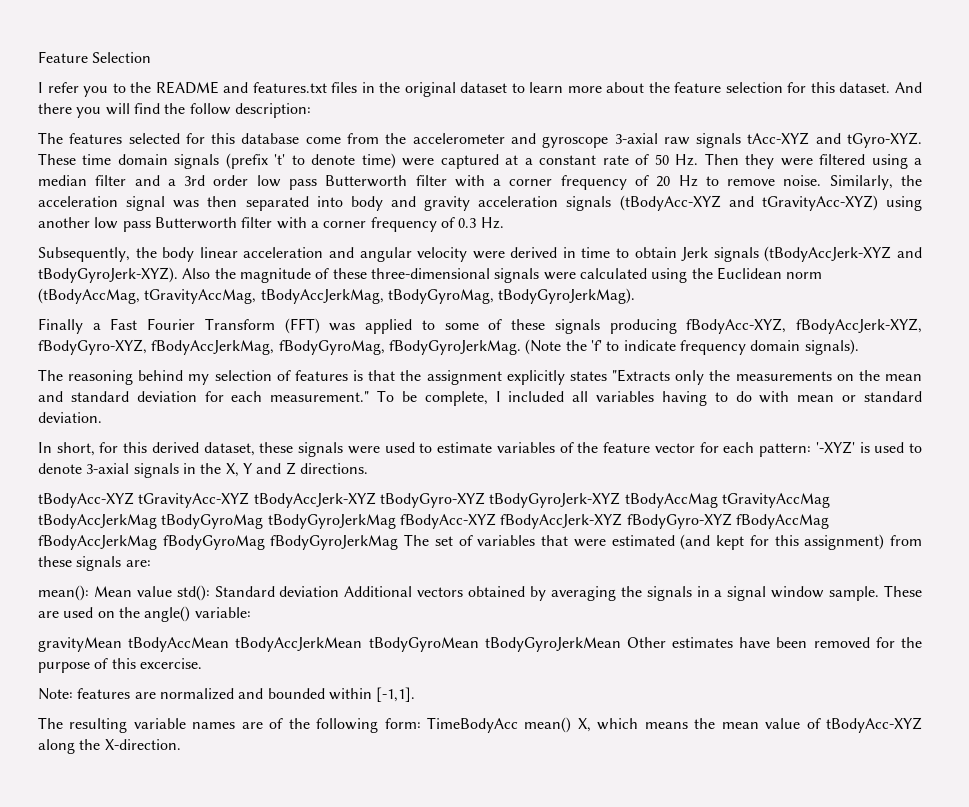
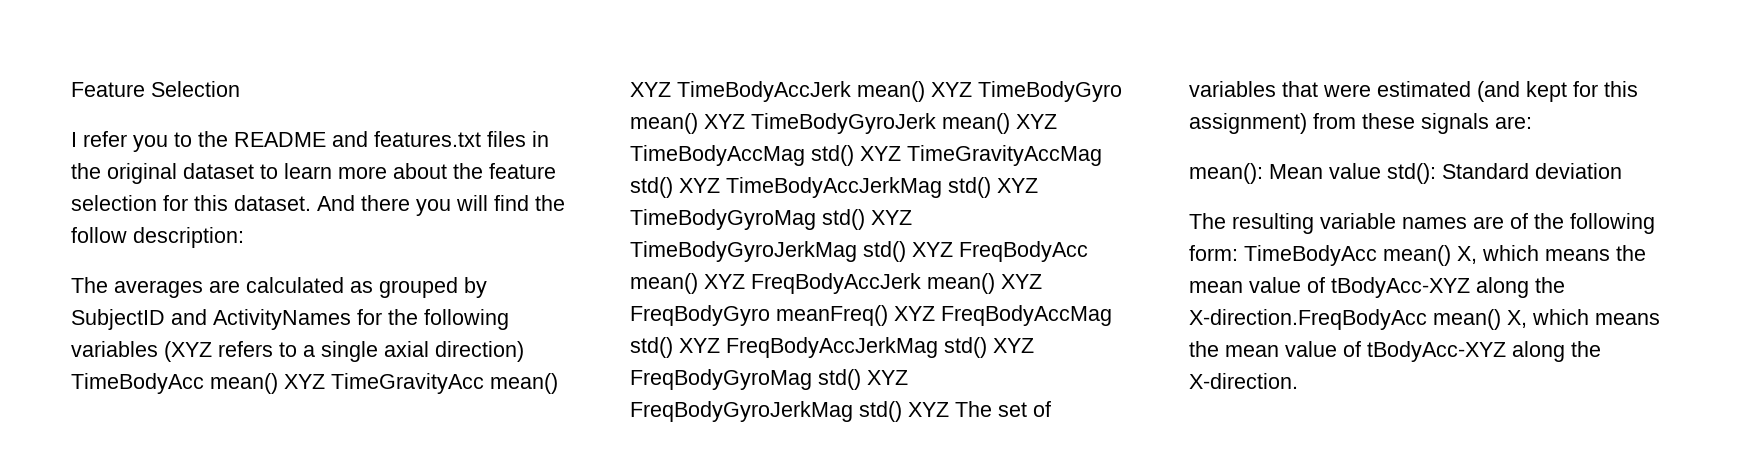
- The features selected for this database come from the accelerometer and gyroscope 3-axial raw signals tAcc-XYZ and tGyro-XYZ. These time domain signals (prefix 't' to denote time) were captured at a constant rate of 50 Hz. Then they were filtered using a median filter and a 3rd order low pass Butterworth filter with a corner frequency of 20 Hz to remove noise. Similarly, the acceleration signal was then separated into body and gravity acceleration signals (tBodyAcc-XYZ and tGravityAcc-XYZ) using another low pass Butterworth filter with a corner frequency of 0.3 Hz.
- Subsequently, the body linear acceleration and angular velocity were derived in time to obtain Jerk signals (tBodyAccJerk-XYZ and tBodyGyroJerk-XYZ). Also the magnitude of these three-dimensional signals were calculated using the Euclidean norm (tBodyAccMag, tGravityAccMag, tBodyAccJerkMag, tBodyGyroMag, tBodyGyroJerkMag).
- Finally a Fast Fourier Transform (FFT) was applied to some of these signals producing fBodyAcc-XYZ, fBodyAccJerk-XYZ, fBodyGyro-XYZ, fBodyAccJerkMag, fBodyGyroMag, fBodyGyroJerkMag. (Note the 'f' to indicate frequency domain signals).
- The reasoning behind my selection of features is that the assignment explicitly states "Extracts only the measurements on the mean and standard deviation for each measurement." To be complete, I included all variables having to do with mean or standard deviation.
- In short, for this derived dataset, these signals were used to estimate variables of the feature vector for each pattern: '-XYZ' is used to denote 3-axial signals in the X, Y and Z directions.
- tBodyAcc-XYZ tGravityAcc-XYZ tBodyAccJerk-XYZ tBodyGyro-XYZ tBodyGyroJerk-XYZ tBodyAccMag tGravityAccMag tBodyAccJerkMag tBodyGyroMag tBodyGyroJerkMag fBodyAcc-XYZ fBodyAccJerk-XYZ fBodyGyro-XYZ fBodyAccMag fBodyAccJerkMag fBodyGyroMag fBodyGyroJerkMag The set of variables that were estimated (and kept for this assignment) from these signals are:
+ The averages are calculated as grouped by SubjectID and ActivityNames for the following variables (XYZ refers to a single axial direction) TimeBodyAcc mean() XYZ TimeGravityAcc mean() XYZ TimeBodyAccJerk mean() XYZ TimeBodyGyro mean() XYZ TimeBodyGyroJerk mean() XYZ TimeBodyAccMag std() XYZ TimeGravityAccMag std() XYZ TimeBodyAccJerkMag std() XYZ TimeBodyGyroMag std() XYZ TimeBodyGyroJerkMag std() XYZ FreqBodyAcc mean() XYZ FreqBodyAccJerk mean() XYZ FreqBodyGyro meanFreq() XYZ FreqBodyAccMag std() XYZ FreqBodyAccJerkMag std() XYZ FreqBodyGyroMag std() XYZ FreqBodyGyroJerkMag std() XYZ The set of variables that were estimated (and kept for this assignment) from these signals are:
- mean(): Mean value std(): Standard deviation Additional vectors obtained by averaging the signals in a signal window sample. These are used on the angle() variable:
- gravityMean tBodyAccMean tBodyAccJerkMean tBodyGyroMean tBodyGyroJerkMean Other estimates have been removed for the purpose of this excercise.
- Note: features are normalized and bounded within [-1,1].
+ mean(): Mean value std(): Standard deviation
- The resulting variable names are of the following form: TimeBodyAcc mean() X, which means the mean value of tBodyAcc-XYZ along the X-direction.
+ The resulting variable names are of the following form: TimeBodyAcc mean() X, which means the mean value of tBodyAcc-XYZ along the X-direction.FreqBodyAcc mean() X, which means the mean value of tBodyAcc-XYZ along the X-direction.

